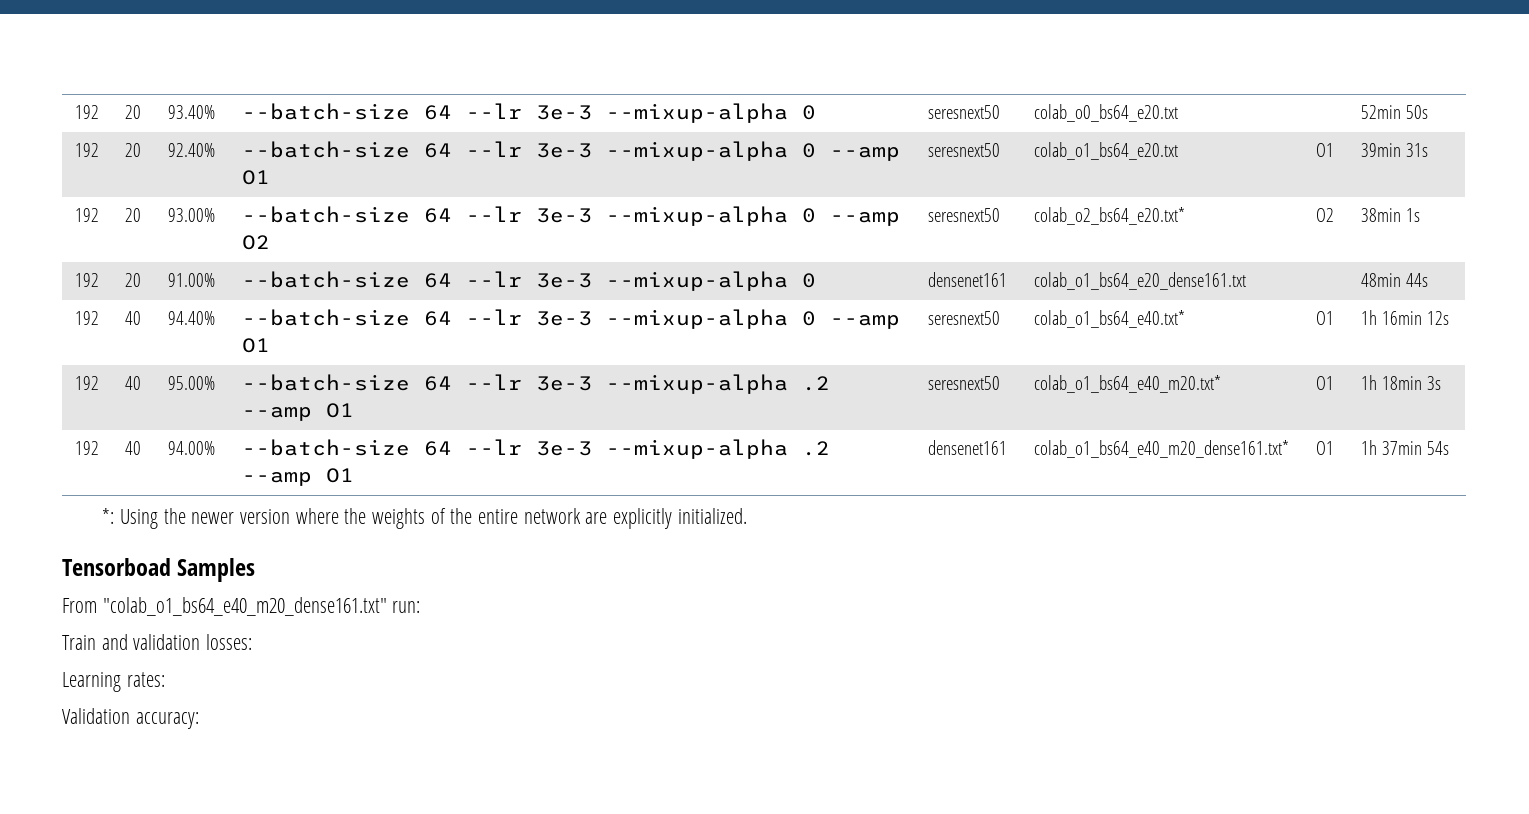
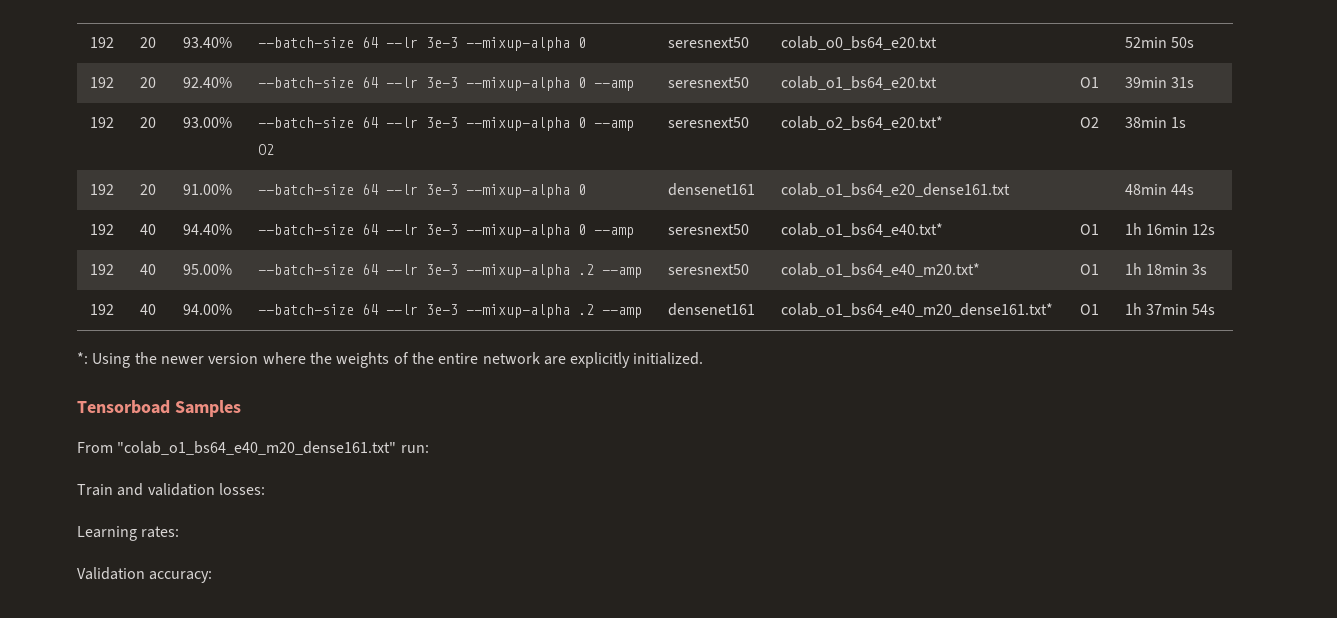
- 192 | 20 | 92.40% | --batch-size 64 --lr 3e-3 --mixup-alpha 0 --amp O1 | seresnext50 | colab_o1_bs64_e20.txt | O1 | 39min 31s
+ 192 | 20 | 92.40% | --batch-size 64 --lr 3e-3 --mixup-alpha 0 --amp | seresnext50 | colab_o1_bs64_e20.txt | O1 | 39min 31s
- 192 | 40 | 94.40% | --batch-size 64 --lr 3e-3 --mixup-alpha 0 --amp O1 | seresnext50 | colab_o1_bs64_e40.txt* | O1 | 1h 16min 12s
+ 192 | 40 | 94.40% | --batch-size 64 --lr 3e-3 --mixup-alpha 0 --amp | seresnext50 | colab_o1_bs64_e40.txt* | O1 | 1h 16min 12s
- 192 | 40 | 95.00% | --batch-size 64 --lr 3e-3 --mixup-alpha .2 --amp O1 | seresnext50 | colab_o1_bs64_e40_m20.txt* | O1 | 1h 18min 3s
+ 192 | 40 | 95.00% | --batch-size 64 --lr 3e-3 --mixup-alpha .2 --amp | seresnext50 | colab_o1_bs64_e40_m20.txt* | O1 | 1h 18min 3s
- 192 | 40 | 94.00% | --batch-size 64 --lr 3e-3 --mixup-alpha .2 --amp O1 | densenet161 | colab_o1_bs64_e40_m20_dense161.txt* | O1 | 1h 37min 54s
+ 192 | 40 | 94.00% | --batch-size 64 --lr 3e-3 --mixup-alpha .2 --amp | densenet161 | colab_o1_bs64_e40_m20_dense161.txt* | O1 | 1h 37min 54s

